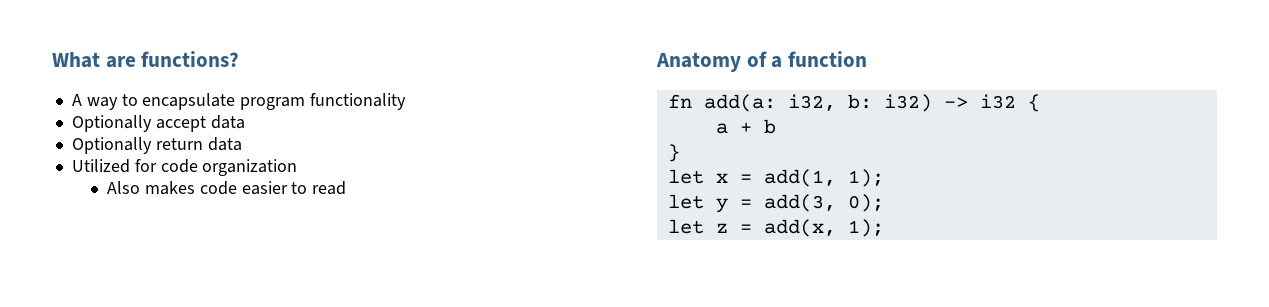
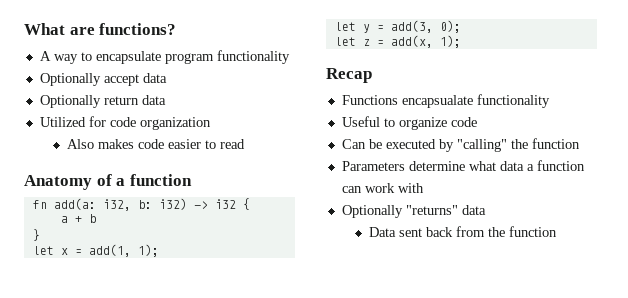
+ Recap
+ Functions encapsualate functionality
+ Useful to organize code
+ Can be executed by "calling" the function
+ Parameters determine what data a function can work with
+ Optionally "returns" data
+ Data sent back from the function

